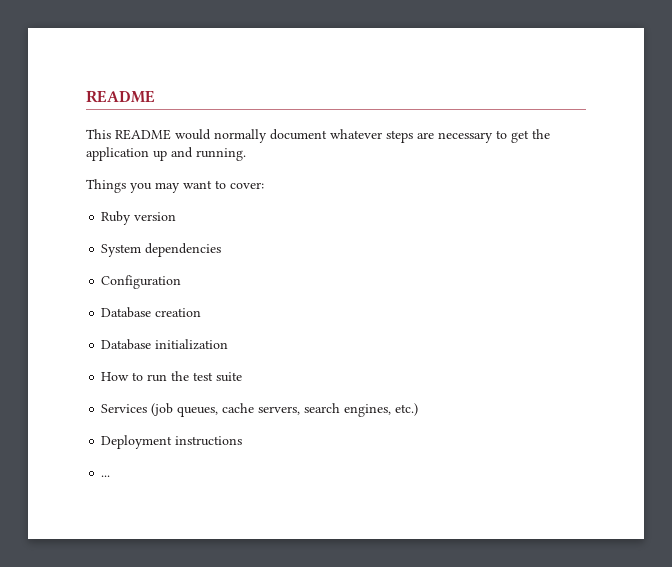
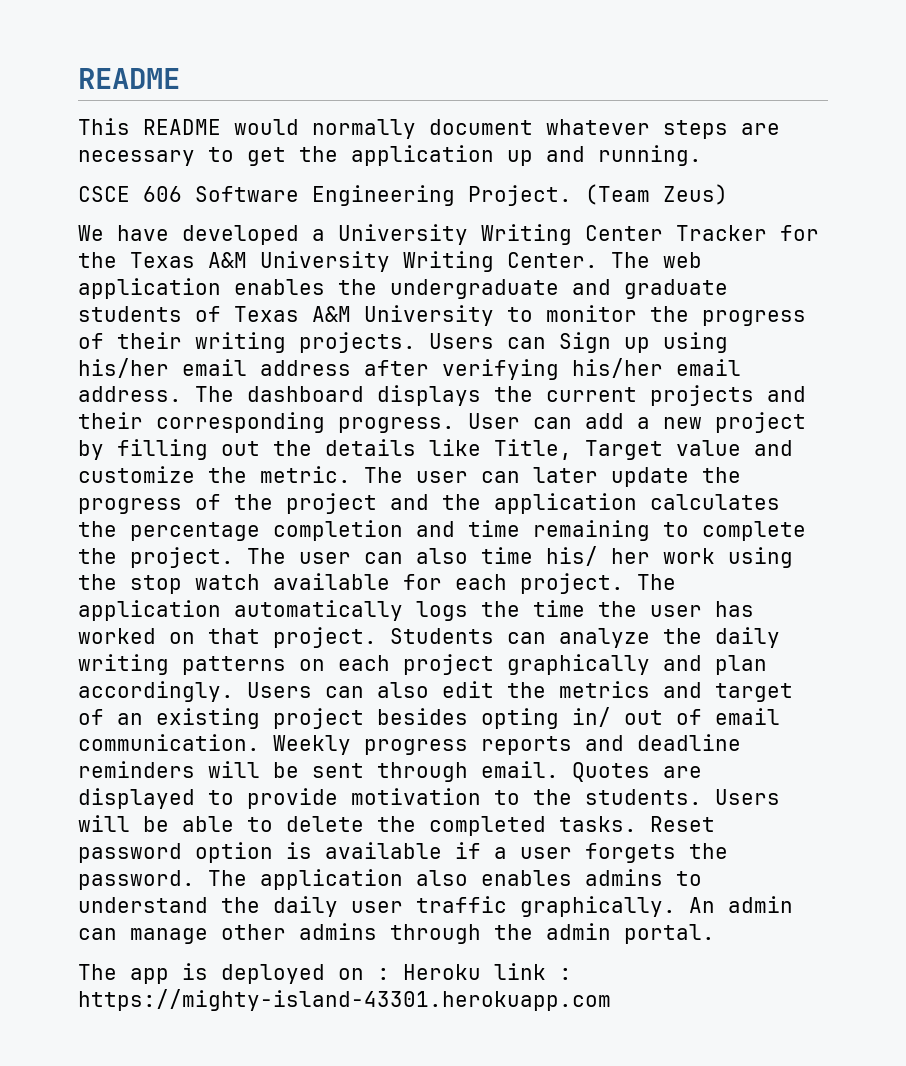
- Things you may want to cover:
- Ruby version
- System dependencies
- Configuration
- Database creation
- Database initialization
- How to run the test suite
- Services (job queues, cache servers, search engines, etc.)
- Deployment instructions
- ...
+ CSCE 606 Software Engineering Project. (Team Zeus)
+ We have developed a University Writing Center Tracker for the Texas A&M University Writing Center. The web application enables the undergraduate and graduate students of Texas A&M University to monitor the progress of their writing projects. Users can Sign up using his/her email address after verifying his/her email address. The dashboard displays the current projects and their corresponding progress. User can add a new project by filling out the details like Title, Target value and customize the metric. The user can later update the progress of the project and the application calculates the percentage completion and time remaining to complete the project. The user can also time his/ her work using the stop watch available for each project. The application automatically logs the time the user has worked on that project. Students can analyze the daily writing patterns on each project graphically and plan accordingly. Users can also edit the metrics and target of an existing project besides opting in/ out of email communication. Weekly progress reports and deadline reminders will be sent through email. Quotes are displayed to provide motivation to the students. Users will be able to delete the completed tasks. Reset password option is available if a user forgets the password. The application also enables admins to understand the daily user traffic graphically. An admin can manage other admins through the admin portal.
+ The app is deployed on : Heroku link : https://mighty-island-43301.herokuapp.com

